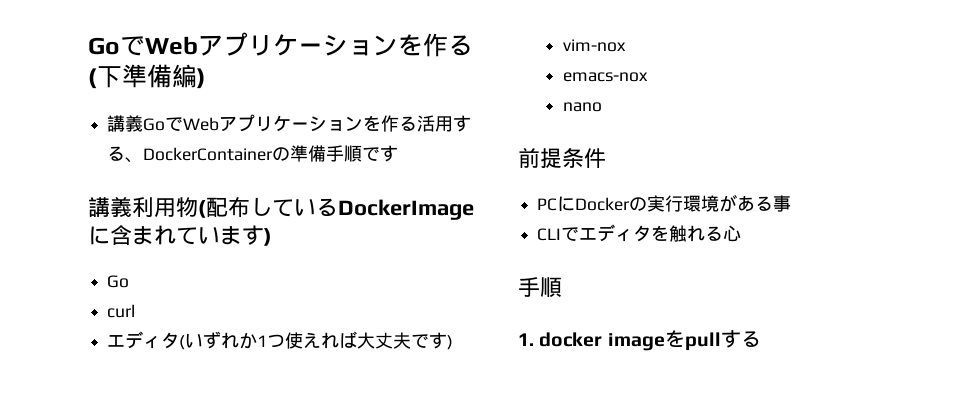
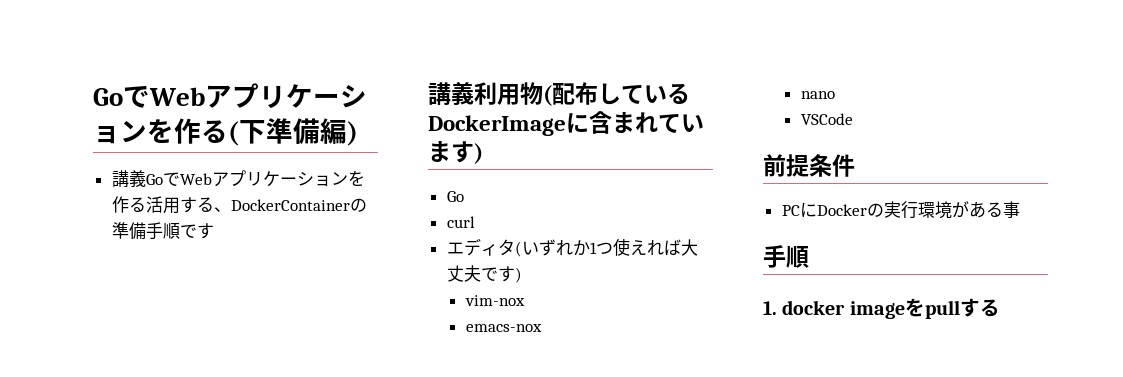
+ VSCode
- CLIでエディタを触れる心

